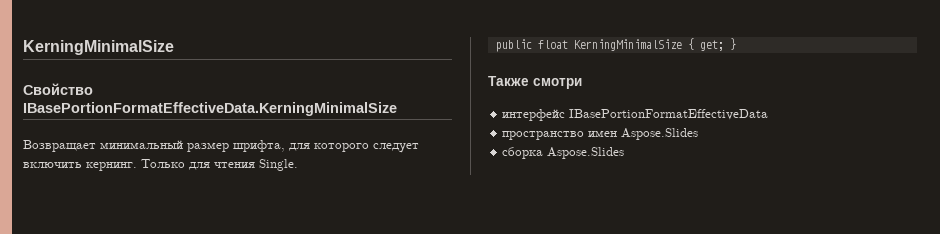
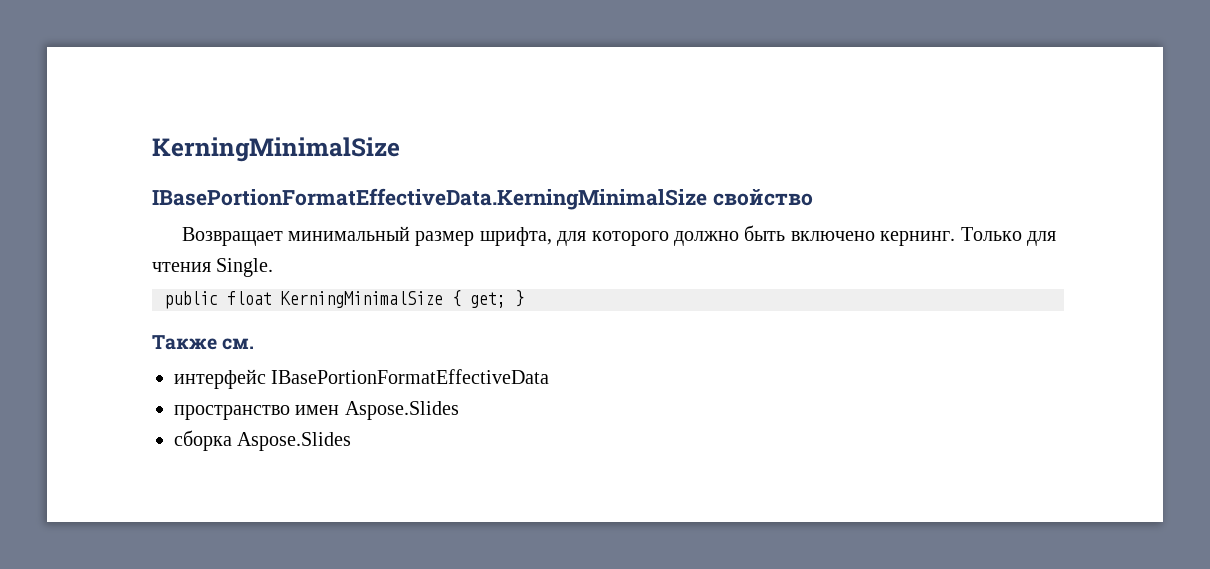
- Свойство IBasePortionFormatEffectiveData.KerningMinimalSize
+ IBasePortionFormatEffectiveData.KerningMinimalSize свойство
- Возвращает минимальный размер шрифта, для которого следует включить кернинг.
+ Возвращает минимальный размер шрифта, для которого должно быть включено кернинг.
- Также смотри
+ Также см.

